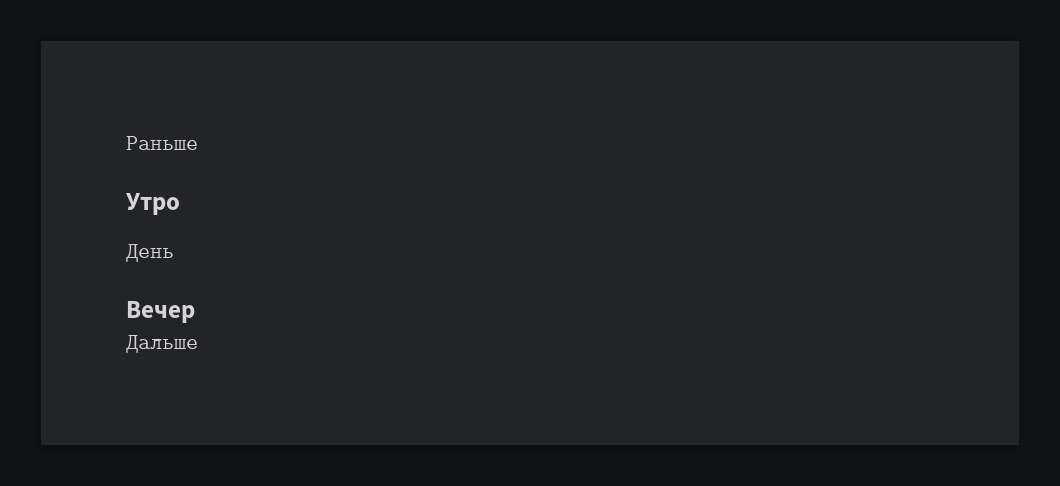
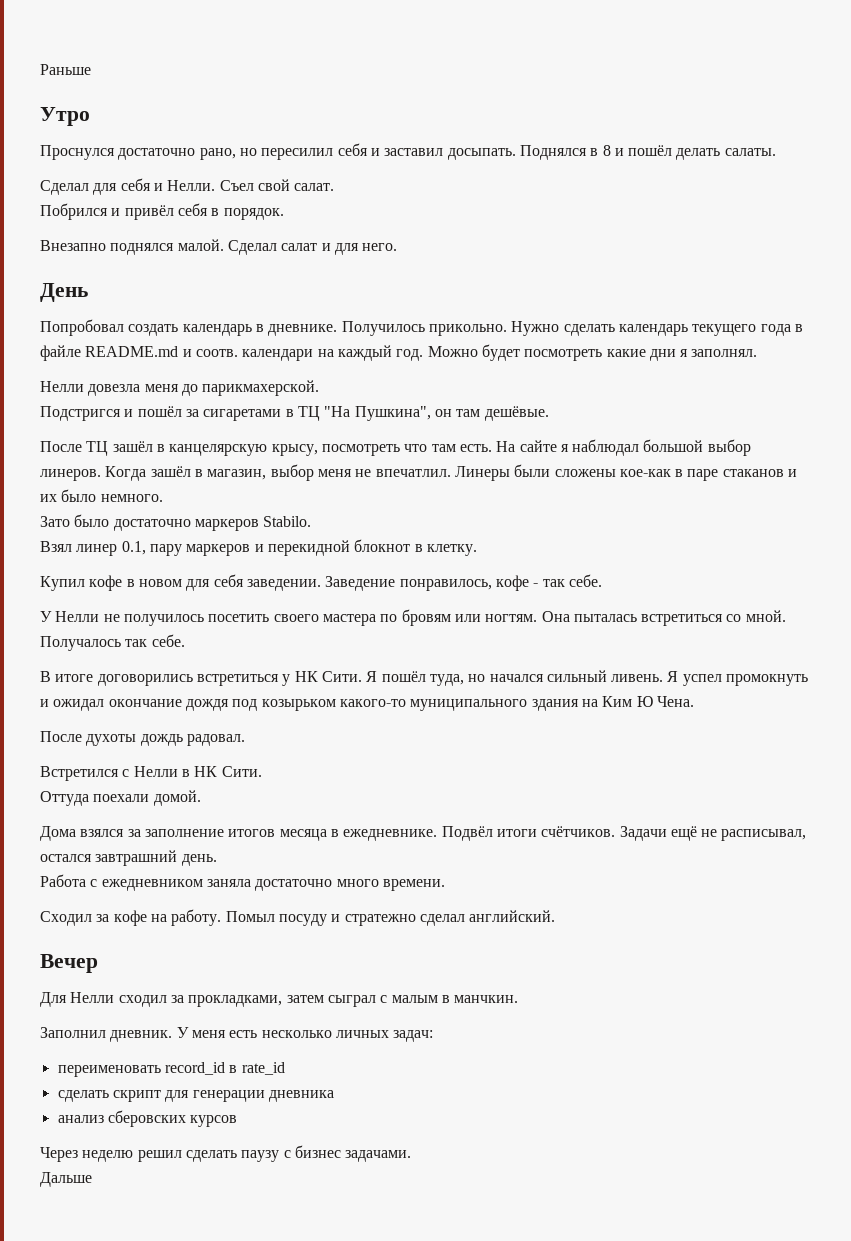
+ Проснулся достаточно рано, но пересилил себя и заставил досыпать. Поднялся в 8 и пошёл делать салаты.
+ Сделал для себя и Нелли. Съел свой салат.
+ Побрился и привёл себя в порядок.
+ Внезапно поднялся малой. Сделал салат и для него.
  День
+ Попробовал создать календарь в дневнике. Получилось прикольно. Нужно сделать календарь текущего года в файле README.md и соотв. календари на каждый год. Можно будет посмотреть какие дни я заполнял.
+ Нелли довезла меня до парикмахерской.
+ Подстригся и пошёл за сигаретами в ТЦ "На Пушкина", он там дешёвые.
+ После ТЦ зашёл в канцелярскую крысу, посмотреть что там есть. На сайте я наблюдал большой выбор линеров. Когда зашёл в магазин, выбор меня не впечатлил. Линеры были сложены кое-как в паре стаканов и их было немного.
+ Зато было достаточно маркеров Stabilo.
+ Взял линер 0.1, пару маркеров и перекидной блокнот в клетку.
+ Купил кофе в новом для себя заведении. Заведение понравилось, кофе - так себе.
+ У Нелли не получилось посетить своего мастера по бровям или ногтям. Она пыталась встретиться со мной. Получалось так себе.
+ В итоге договорились встретиться у НК Сити. Я пошёл туда, но начался сильный ливень. Я успел промокнуть и ожидал окончание дождя под козырьком какого-то муниципального здания на Ким Ю Чена.
+ После духоты дождь радовал.
+ Встретился с Нелли в НК Сити.
+ Оттуда поехали домой.
+ Дома взялся за заполнение итогов месяца в ежедневнике. Подвёл итоги счётчиков. Задачи ещё не расписывал, остался завтрашний день.
+ Работа с ежедневником заняла достаточно много времени.
+ Сходил за кофе на работу. Помыл посуду и стратежно сделал английский.
  Вечер
+ Для Нелли сходил за прокладками, затем сыграл с малым в манчкин.
+ Заполнил дневник. У меня есть несколько личных задач:
+ переименовать record_id в rate_id
+ сделать скрипт для генерации дневника
+ анализ сберовских курсов
+ Через неделю решил сделать паузу с бизнес задачами.

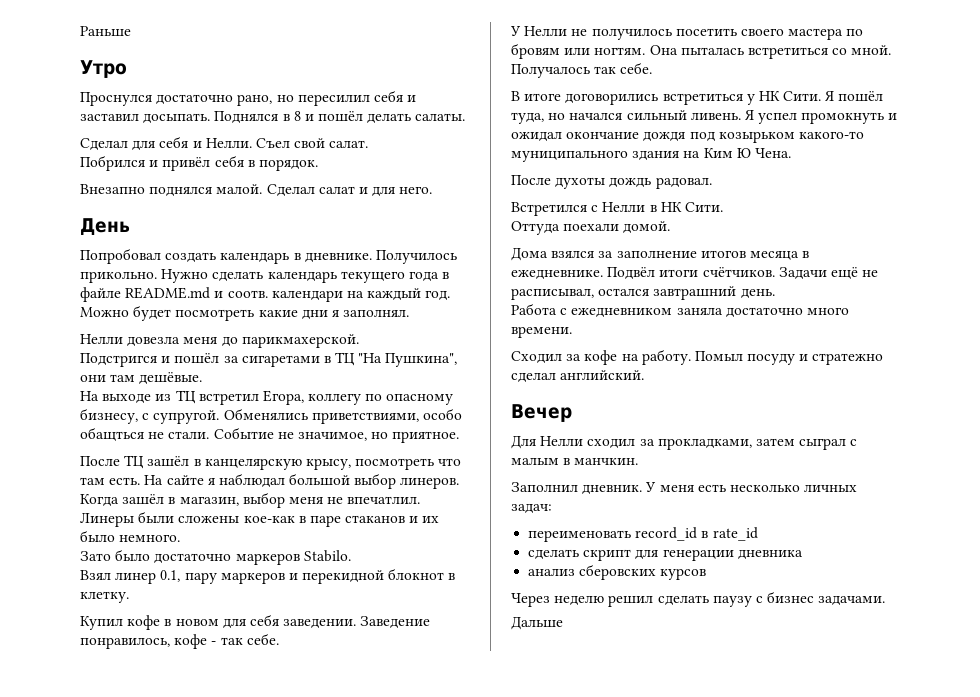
- Подстригся и пошёл за сигаретами в ТЦ "На Пушкина", он там дешёвые.
+ Подстригся и пошёл за сигаретами в ТЦ "На Пушкина", они там дешёвые.
+ На выходе из ТЦ встретил Егора, коллегу по опасному бизнесу, с супругой. Обменялись приветствиями, особо обащться не стали. Событие не значимое, но приятное.

